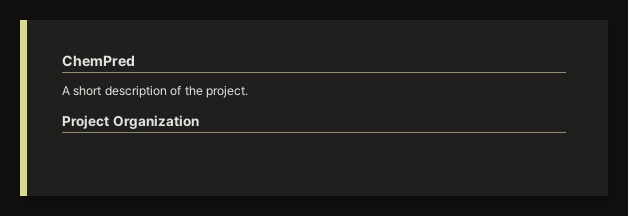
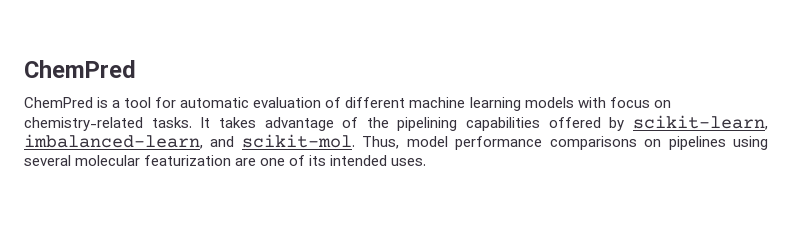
- A short description of the project.
- Project Organization
+ ChemPred is a tool for automatic evaluation of different machine learning models with focus on chemistry-related tasks. It takes advantage of the pipelining capabilities offered by scikit-learn, imbalanced-learn, and scikit-mol. Thus, model performance comparisons on pipelines using several molecular featurization are one of its intended uses.

